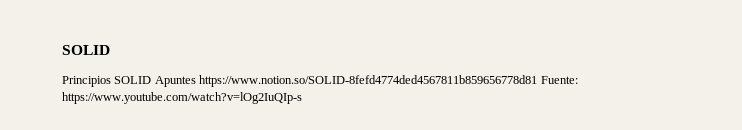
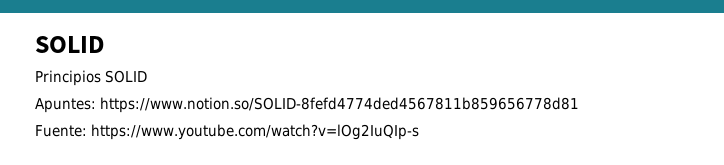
- Principios SOLID Apuntes https://www.notion.so/SOLID-8fefd4774ded4567811b859656778d81 Fuente: https://www.youtube.com/watch?v=lOg2IuQIp-s
+ Principios SOLID
+ Apuntes: https://www.notion.so/SOLID-8fefd4774ded4567811b859656778d81
+ Fuente: https://www.youtube.com/watch?v=lOg2IuQIp-s

